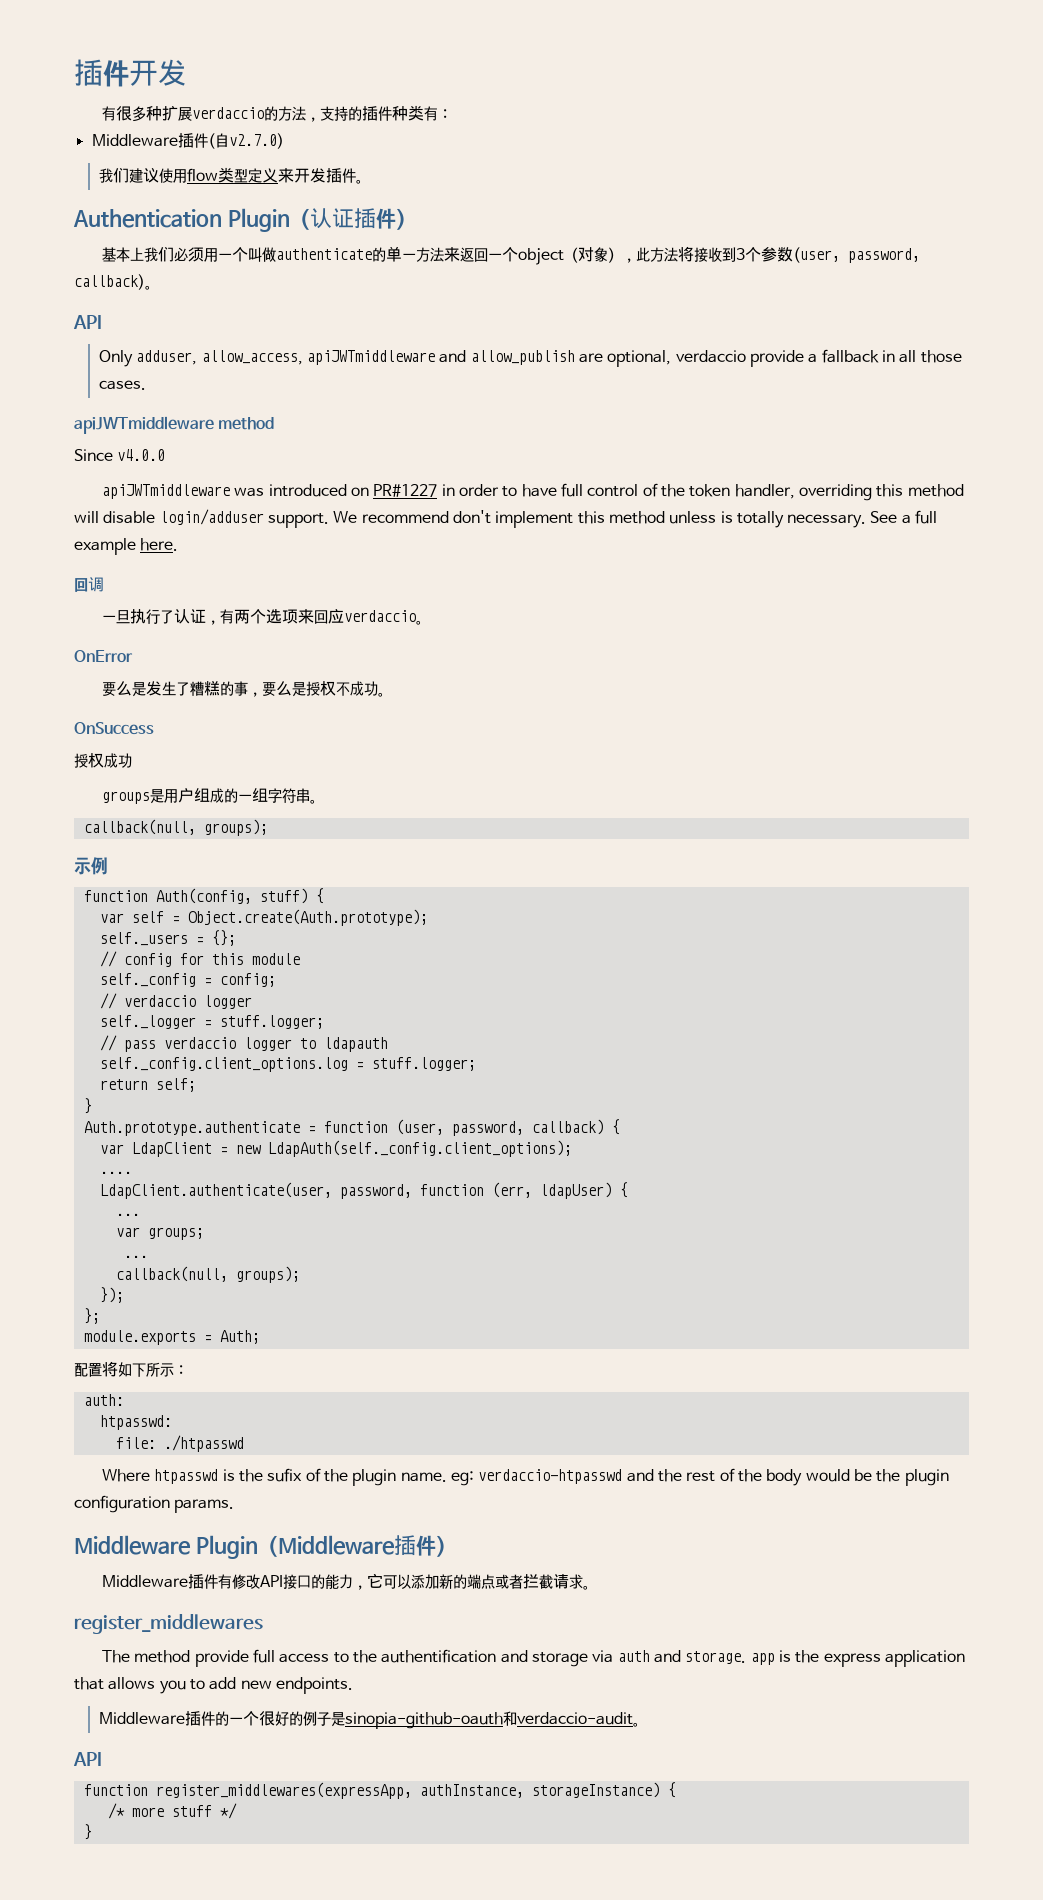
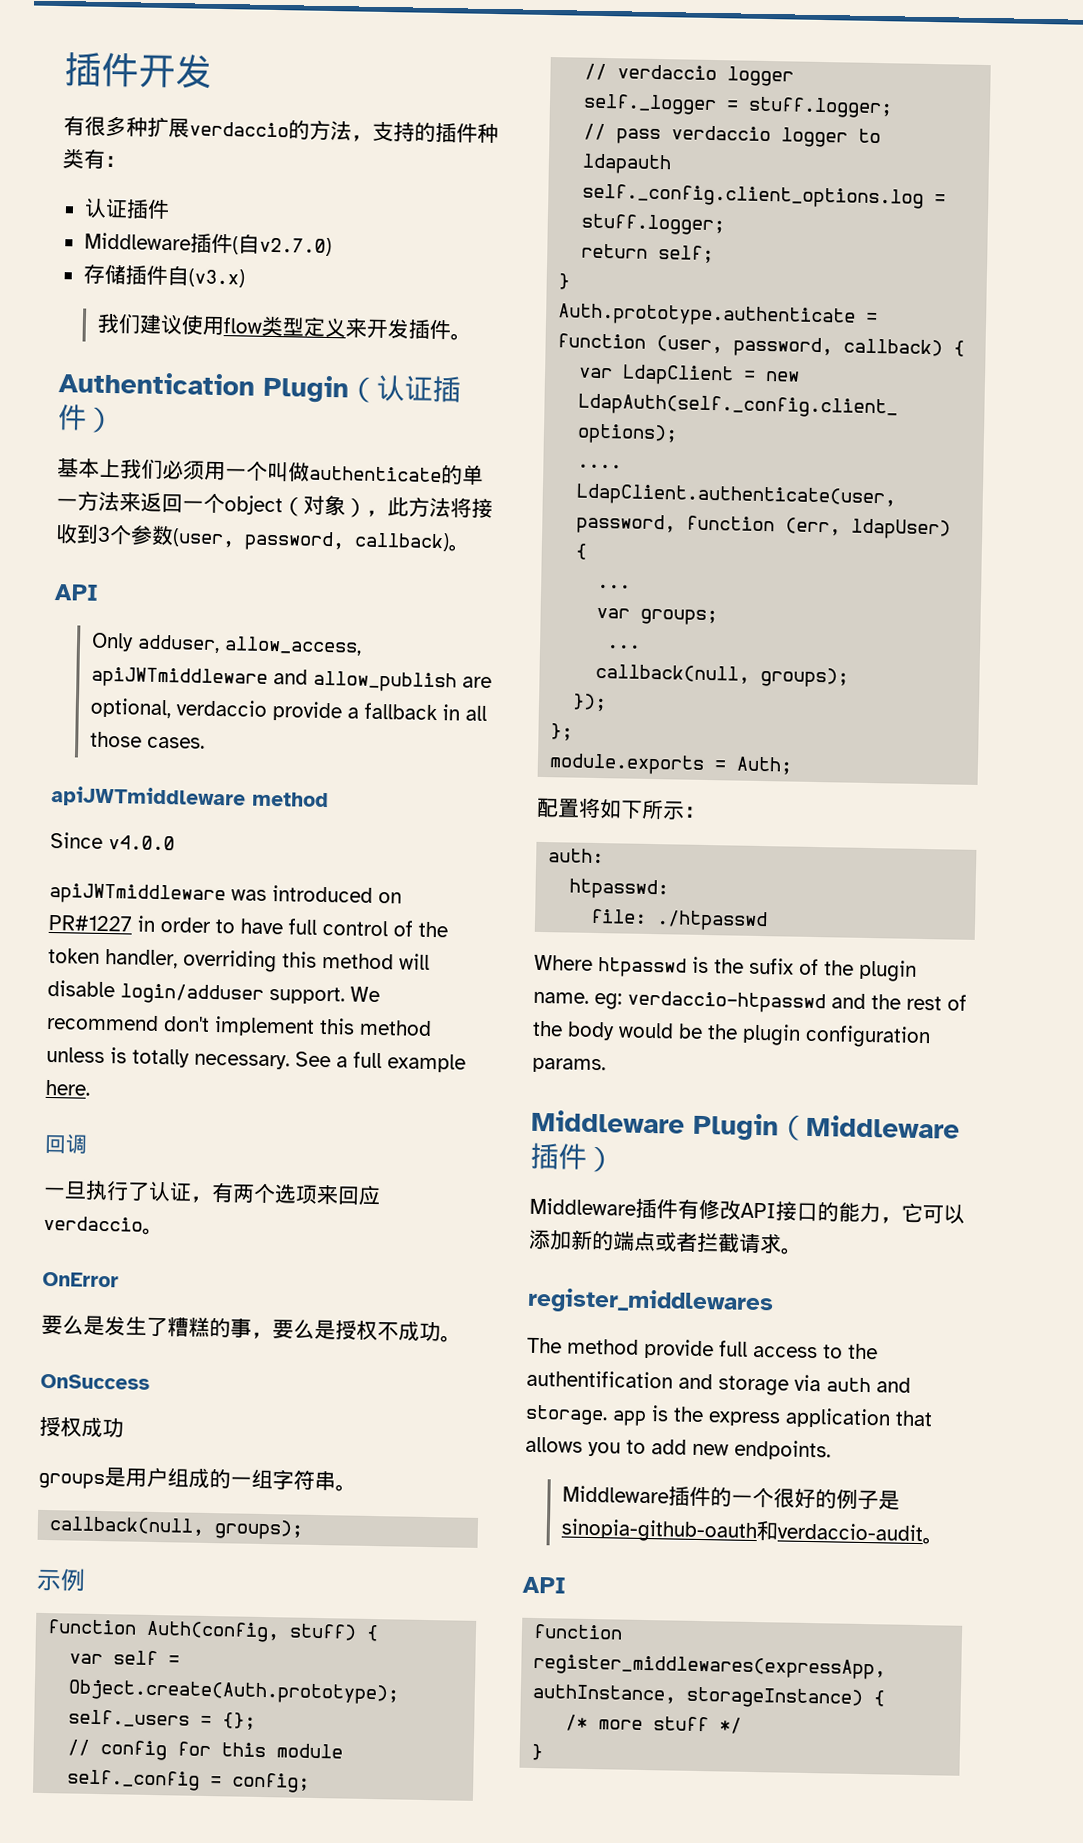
  有很多种扩展verdaccio的方法，支持的插件种类有：
+ 认证插件
+ 存储插件自(v3.x)

